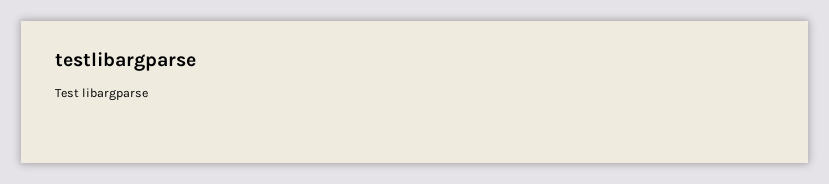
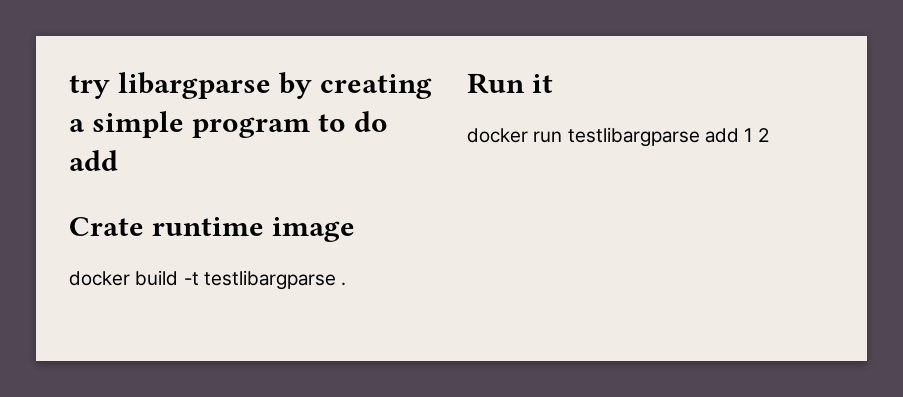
- testlibargparse
- Test libargparse
+ try libargparse by creating a simple program to do add
+ Crate runtime image
+ docker build -t testlibargparse .
+ Run it
+ docker run testlibargparse add 1 2

